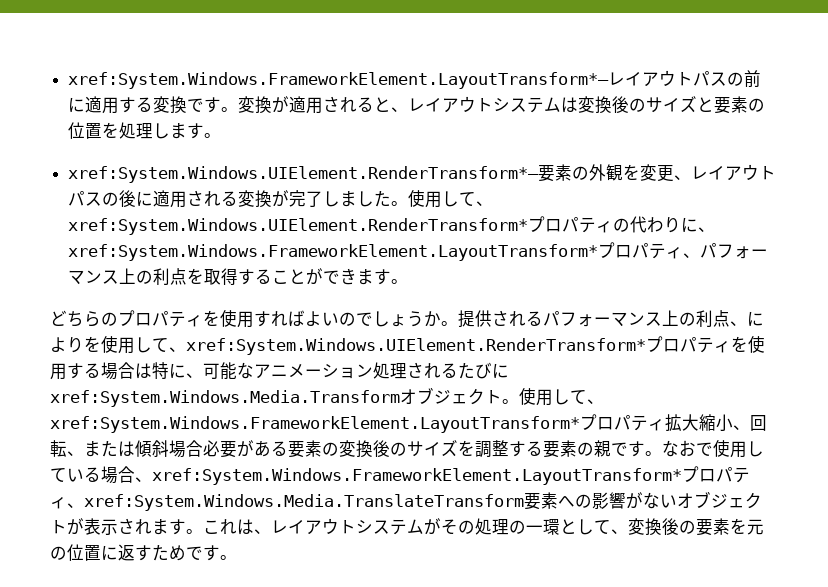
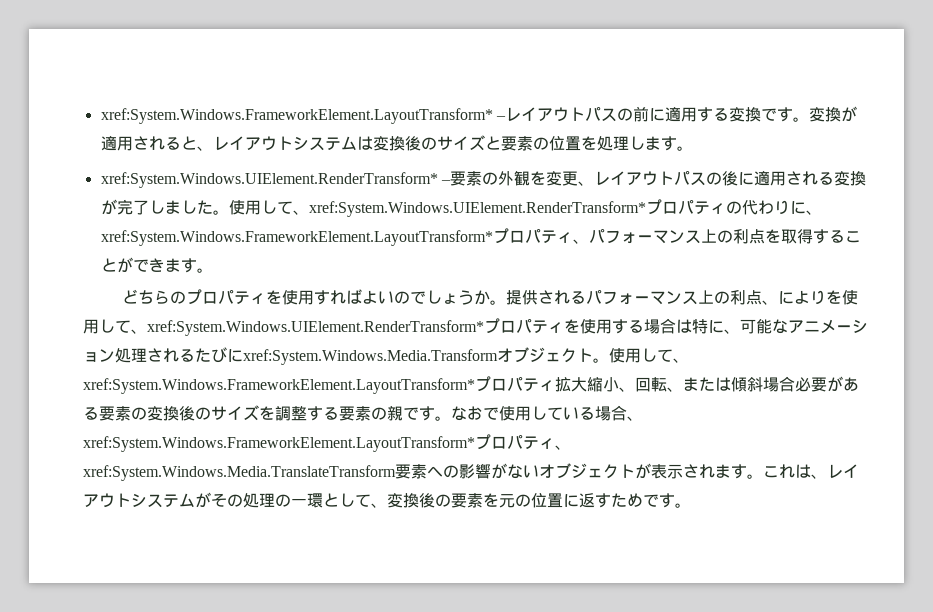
- xref:System.Windows.FrameworkElement.LayoutTransform*–レイアウトパスの前に適用する変換です。
+ xref:System.Windows.FrameworkElement.LayoutTransform* –レイアウトパスの前に適用する変換です。
- xref:System.Windows.UIElement.RenderTransform*–要素の外観を変更、レイアウトパスの後に適用される変換が完了しました。
+ xref:System.Windows.UIElement.RenderTransform* –要素の外観を変更、レイアウトパスの後に適用される変換が完了しました。

